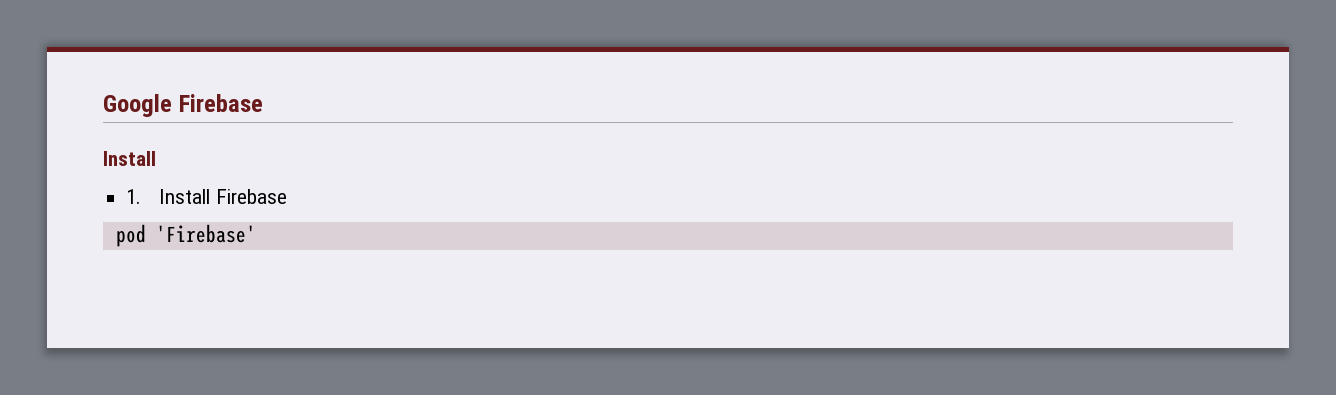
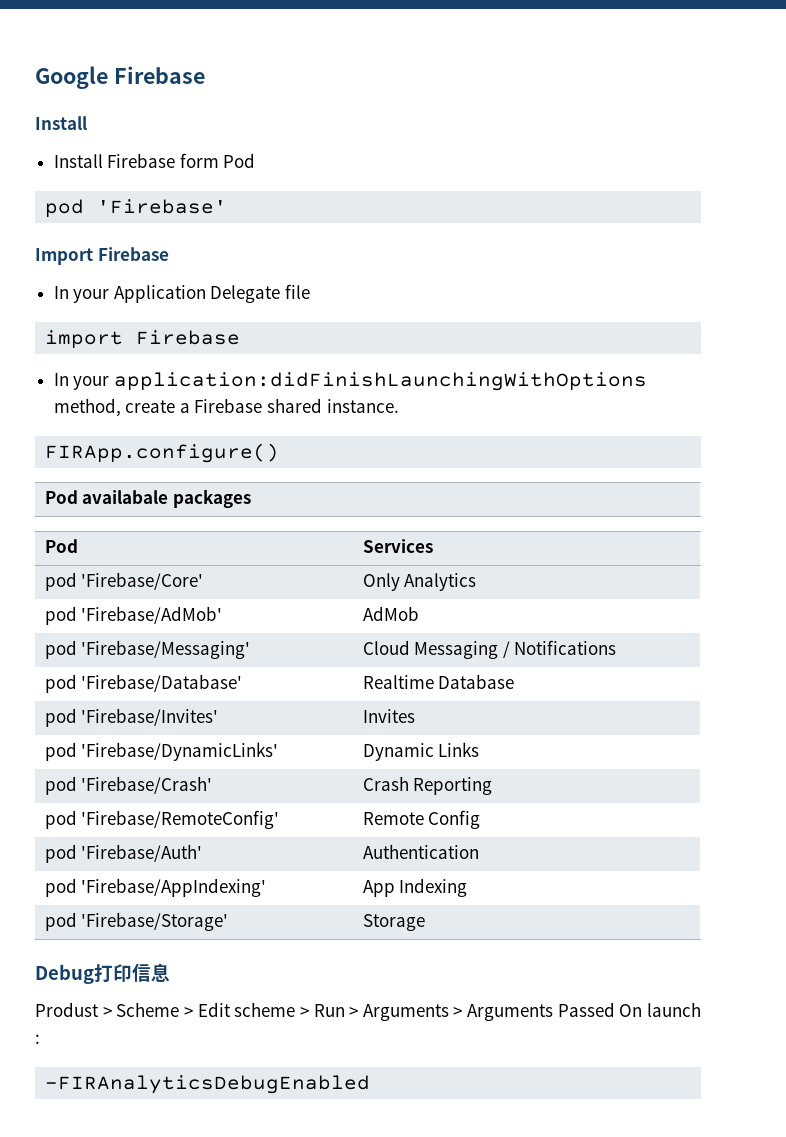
- 1. Install Firebase
+ Install Firebase form Pod
+ Import Firebase
+ In your Application Delegate file
+ import Firebase
+ In your application:didFinishLaunchingWithOptions method, create a Firebase shared instance.
+ FIRApp.configure()
+ Pod availabale packages
+ Pod | Services
+ pod 'Firebase/Core' | Only Analytics
+ pod 'Firebase/AdMob' | AdMob
+ pod 'Firebase/Messaging' | Cloud Messaging / Notifications
+ pod 'Firebase/Database' | Realtime Database
+ pod 'Firebase/Invites' | Invites
+ pod 'Firebase/DynamicLinks' | Dynamic Links
+ pod 'Firebase/Crash' | Crash Reporting
+ pod 'Firebase/RemoteConfig' | Remote Config
+ pod 'Firebase/Auth' | Authentication
+ pod 'Firebase/AppIndexing' | App Indexing
+ pod 'Firebase/Storage' | Storage
+ Debug打印信息
+ Produst > Scheme > Edit scheme > Run > Arguments > Arguments Passed On launch :
+ -FIRAnalyticsDebugEnabled

